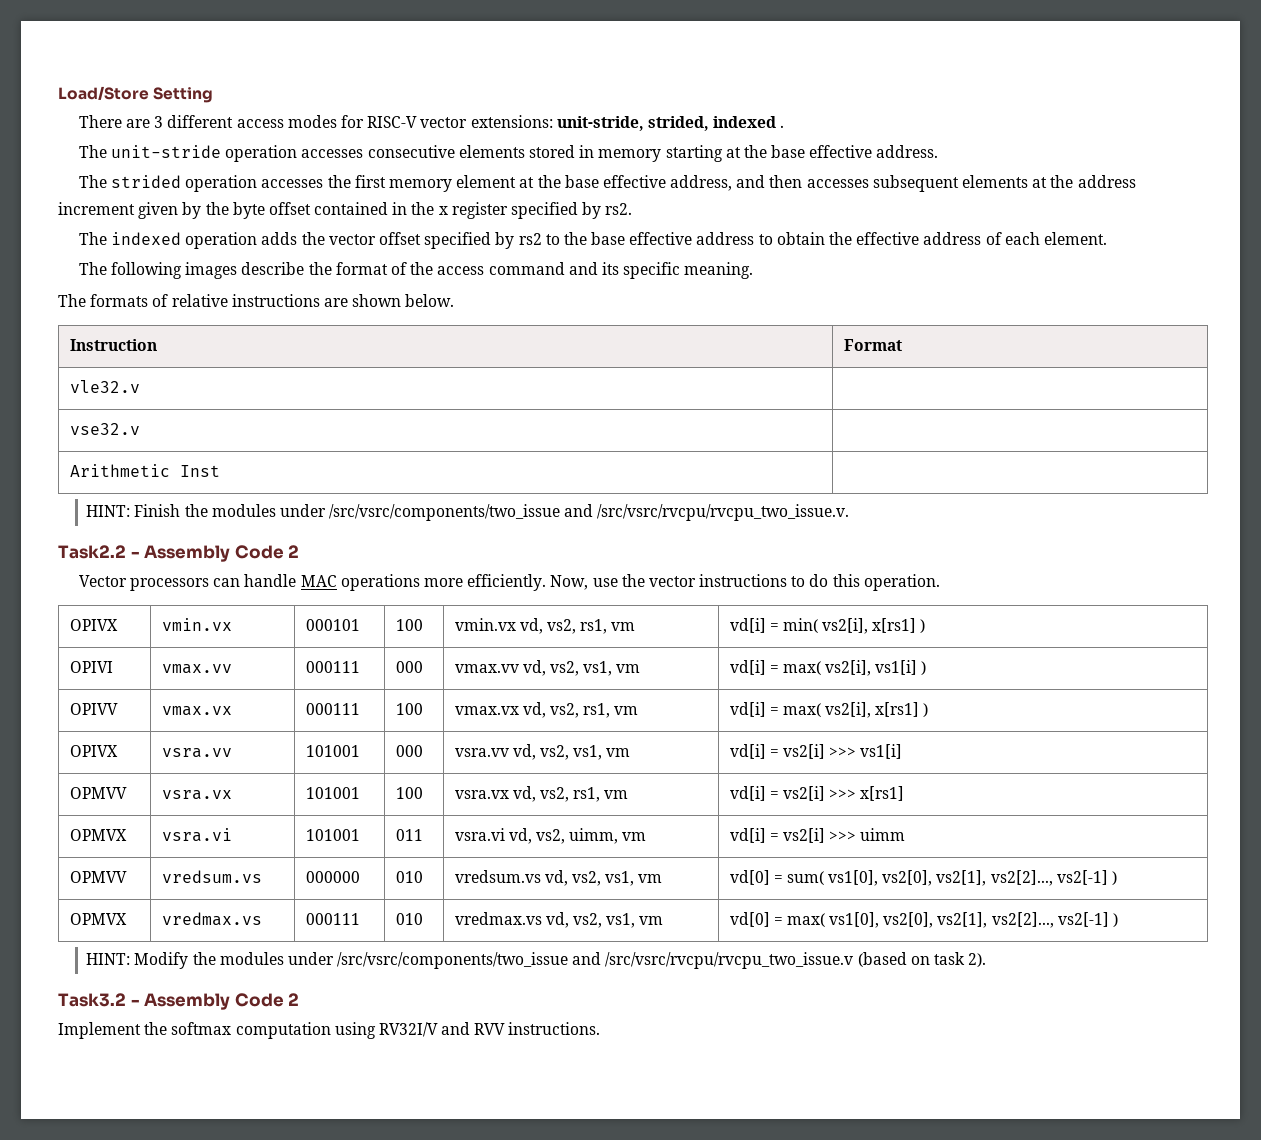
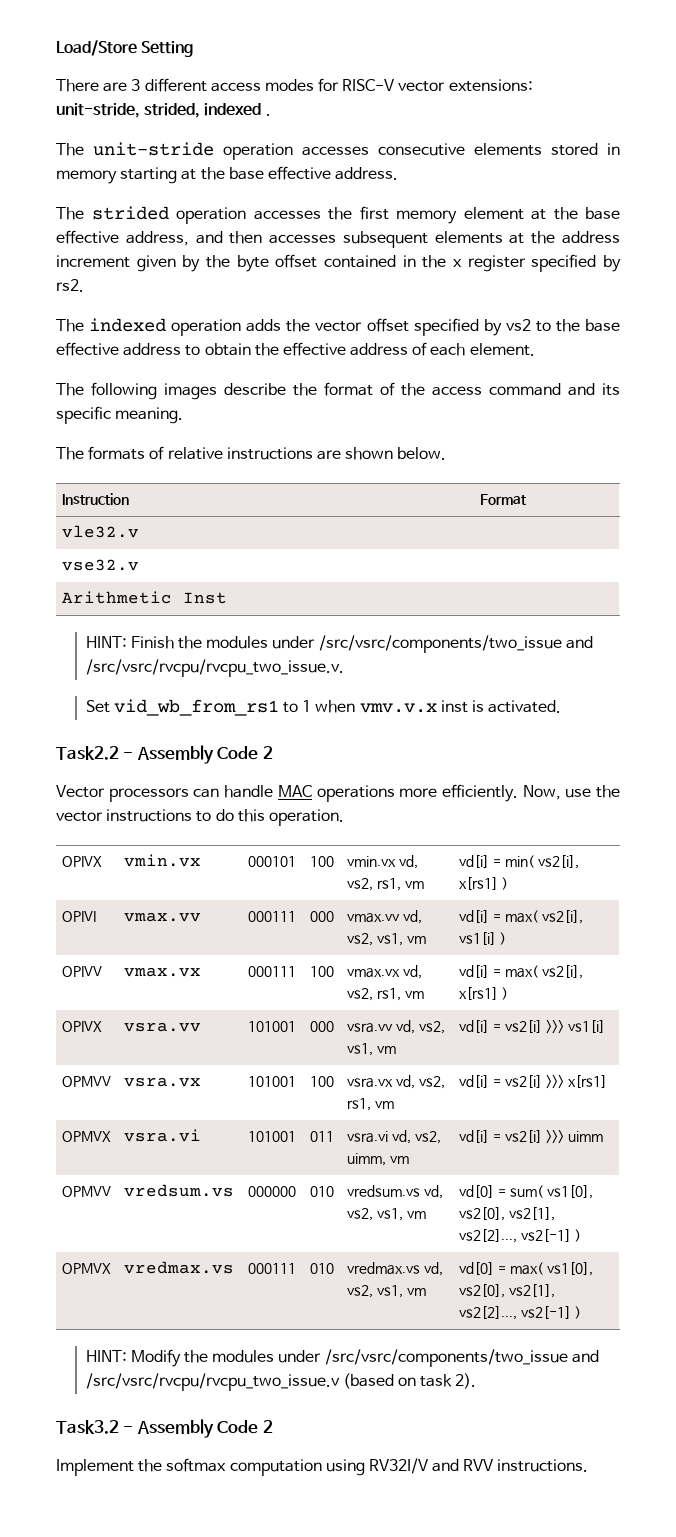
- The indexed operation adds the vector offset specified by rs2 to the base effective address to obtain the effective address of each element.
+ The indexed operation adds the vector offset specified by vs2 to the base effective address to obtain the effective address of each element.
+ Set vid_wb_from_rs1 to 1 when vmv.v.x inst is activated.

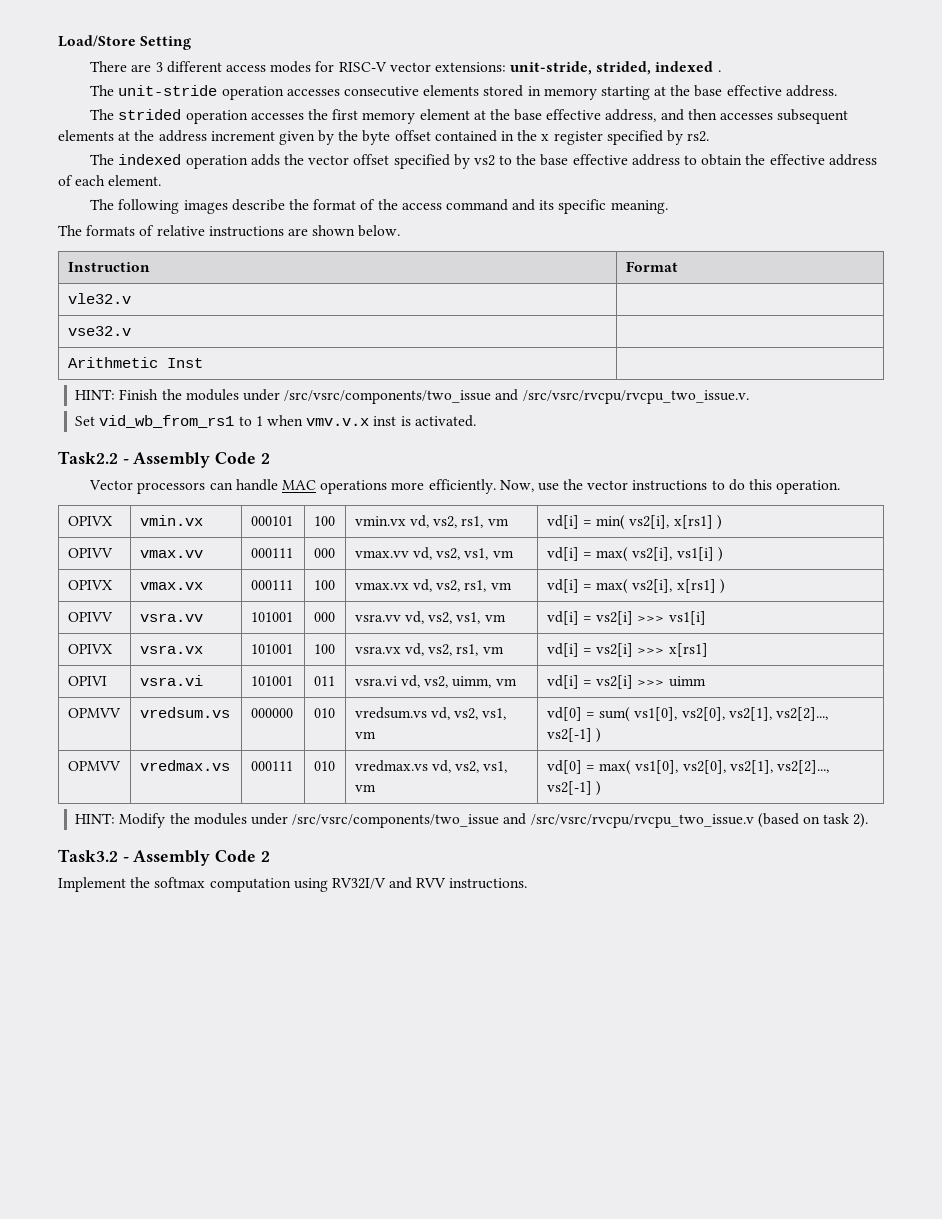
- OPIVI | vmax.vv | 000111 | 000 | vmax.vv vd, vs2, vs1, vm | vd[i] = max( vs2[i], vs1[i] )
+ OPIVV | vmax.vv | 000111 | 000 | vmax.vv vd, vs2, vs1, vm | vd[i] = max( vs2[i], vs1[i] )
- OPIVV | vmax.vx | 000111 | 100 | vmax.vx vd, vs2, rs1, vm | vd[i] = max( vs2[i], x[rs1] )
+ OPIVX | vmax.vx | 000111 | 100 | vmax.vx vd, vs2, rs1, vm | vd[i] = max( vs2[i], x[rs1] )
- OPIVX | vsra.vv | 101001 | 000 | vsra.vv vd, vs2, vs1, vm | vd[i] = vs2[i] >>> vs1[i]
+ OPIVV | vsra.vv | 101001 | 000 | vsra.vv vd, vs2, vs1, vm | vd[i] = vs2[i] >>> vs1[i]
- OPMVV | vsra.vx | 101001 | 100 | vsra.vx vd, vs2, rs1, vm | vd[i] = vs2[i] >>> x[rs1]
+ OPIVX | vsra.vx | 101001 | 100 | vsra.vx vd, vs2, rs1, vm | vd[i] = vs2[i] >>> x[rs1]
- OPMVX | vsra.vi | 101001 | 011 | vsra.vi vd, vs2, uimm, vm | vd[i] = vs2[i] >>> uimm
+ OPIVI | vsra.vi | 101001 | 011 | vsra.vi vd, vs2, uimm, vm | vd[i] = vs2[i] >>> uimm
- OPMVX | vredmax.vs | 000111 | 010 | vredmax.vs vd, vs2, vs1, vm | vd[0] = max( vs1[0], vs2[0], vs2[1], vs2[2]..., vs2[-1] )
+ OPMVV | vredmax.vs | 000111 | 010 | vredmax.vs vd, vs2, vs1, vm | vd[0] = max( vs1[0], vs2[0], vs2[1], vs2[2]..., vs2[-1] )

